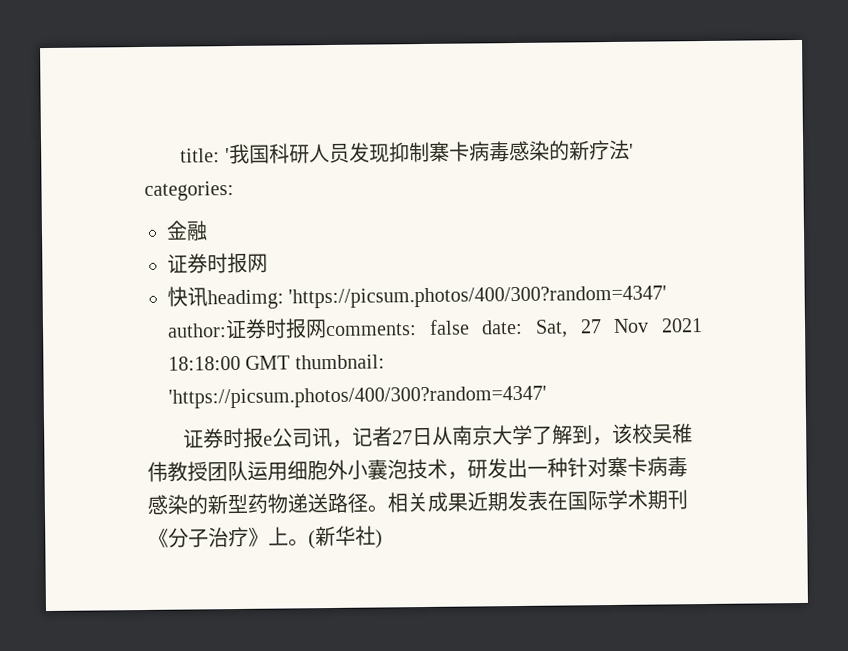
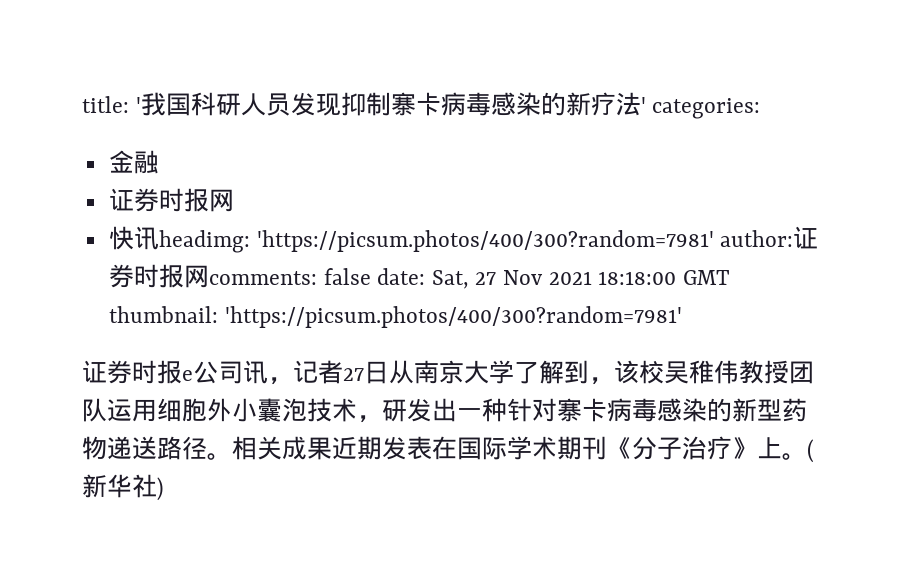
- 快讯headimg: 'https://picsum.photos/400/300?random=4347' author:证券时报网comments: false date: Sat, 27 Nov 2021 18:18:00 GMT thumbnail: 'https://picsum.photos/400/300?random=4347'
+ 快讯headimg: 'https://picsum.photos/400/300?random=7981' author:证券时报网comments: false date: Sat, 27 Nov 2021 18:18:00 GMT thumbnail: 'https://picsum.photos/400/300?random=7981'

